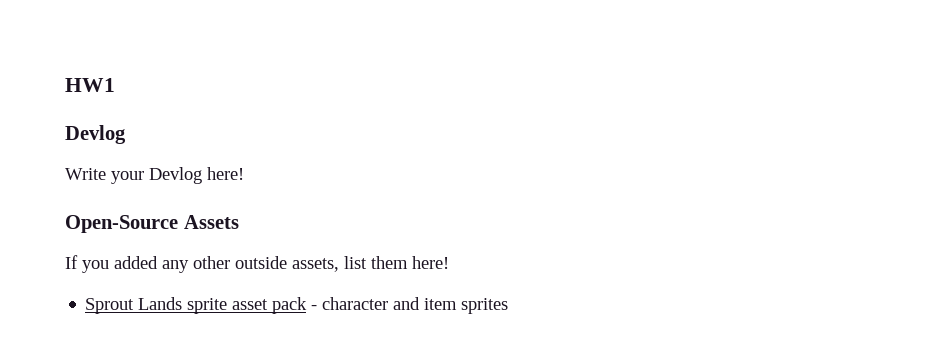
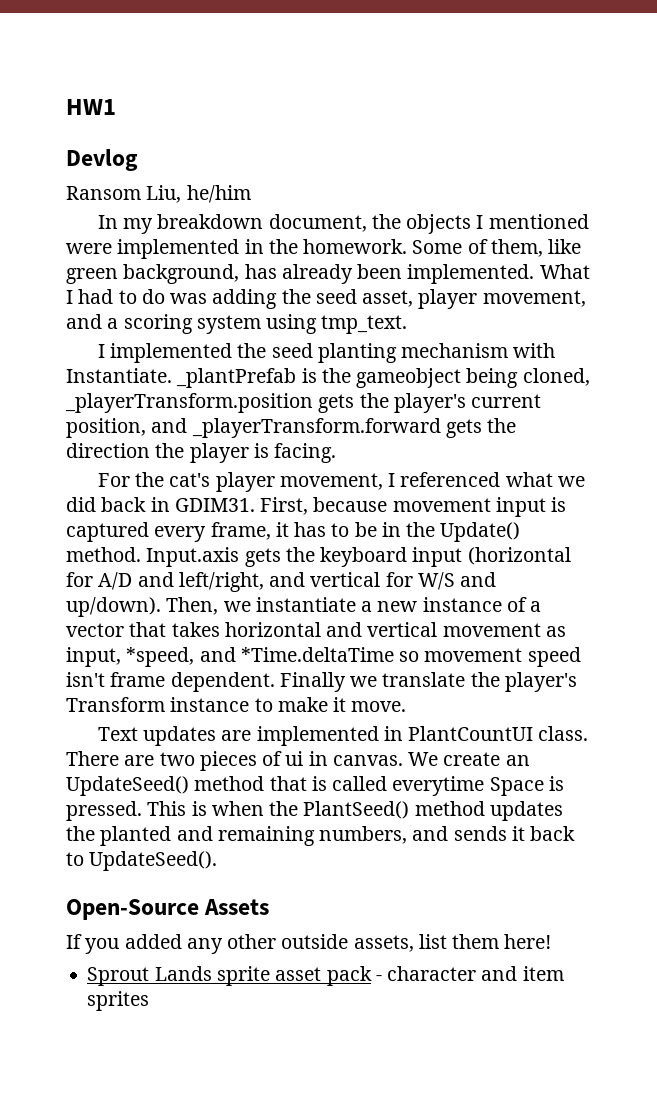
- Write your Devlog here!
+ Ransom Liu, he/him
+ In my breakdown document, the objects I mentioned were implemented in the homework. Some of them, like green background, has already been implemented. What I had to do was adding the seed asset, player movement, and a scoring system using tmp_text.
+ I implemented the seed planting mechanism with Instantiate. _plantPrefab is the gameobject being cloned, _playerTransform.position gets the player's current position, and _playerTransform.forward gets the direction the player is facing.
+ For the cat's player movement, I referenced what we did back in GDIM31. First, because movement input is captured every frame, it has to be in the Update() method. Input.axis gets the keyboard input (horizontal for A/D and left/right, and vertical for W/S and up/down). Then, we instantiate a new instance of a vector that takes horizontal and vertical movement as input, *speed, and *Time.deltaTime so movement speed isn't frame dependent. Finally we translate the player's Transform instance to make it move.
+ Text updates are implemented in PlantCountUI class. There are two pieces of ui in canvas. We create an UpdateSeed() method that is called everytime Space is pressed. This is when the PlantSeed() method updates the planted and remaining numbers, and sends it back to UpdateSeed().

